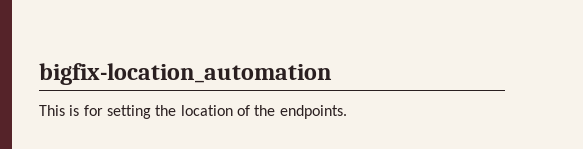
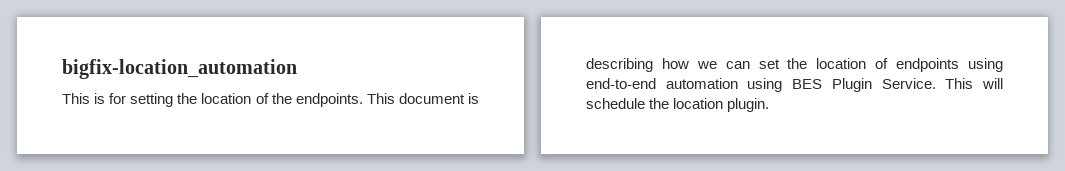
+ This document is describing how we can set the location of endpoints using end-to-end automation using BES Plugin Service. This will schedule the location plugin.

